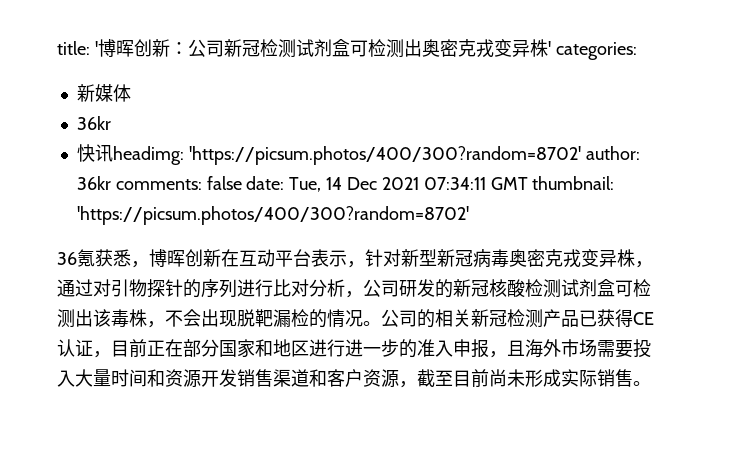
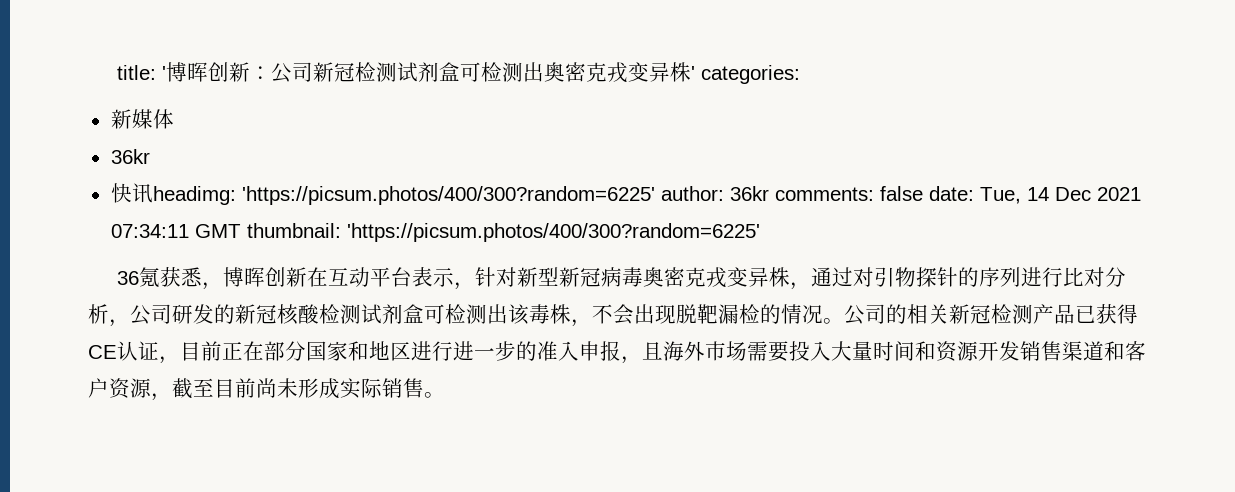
- 快讯headimg: 'https://picsum.photos/400/300?random=8702' author: 36kr comments: false date: Tue, 14 Dec 2021 07:34:11 GMT thumbnail: 'https://picsum.photos/400/300?random=8702'
+ 快讯headimg: 'https://picsum.photos/400/300?random=6225' author: 36kr comments: false date: Tue, 14 Dec 2021 07:34:11 GMT thumbnail: 'https://picsum.photos/400/300?random=6225'

